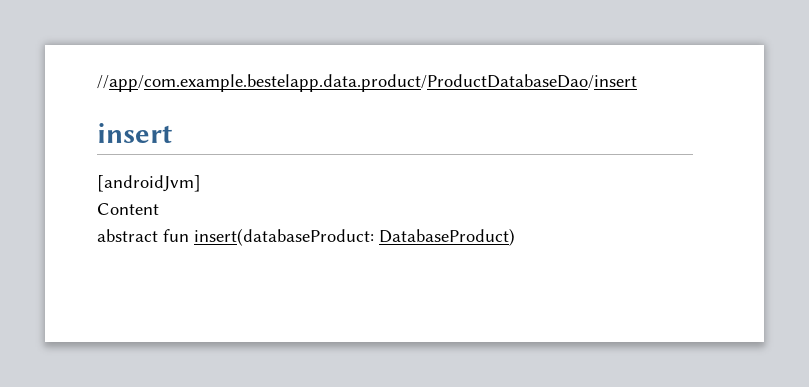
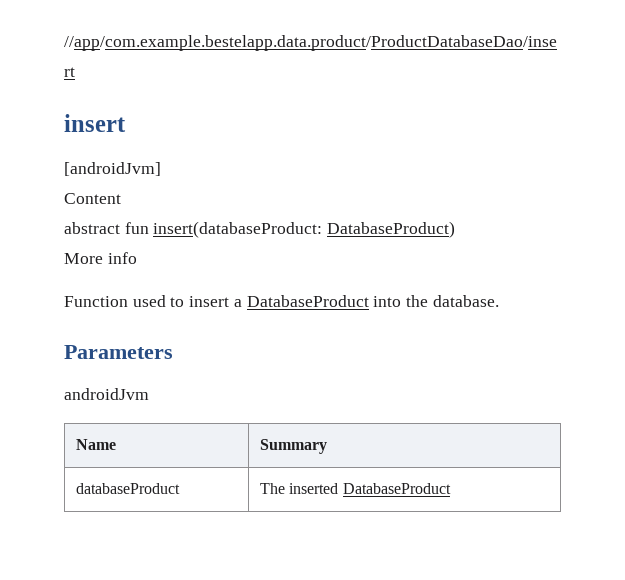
+ More info
+ Function used to insert a DatabaseProduct into the database.
+ Parameters
+ androidJvm
+ Name | Summary
+ databaseProduct | The inserted DatabaseProduct

